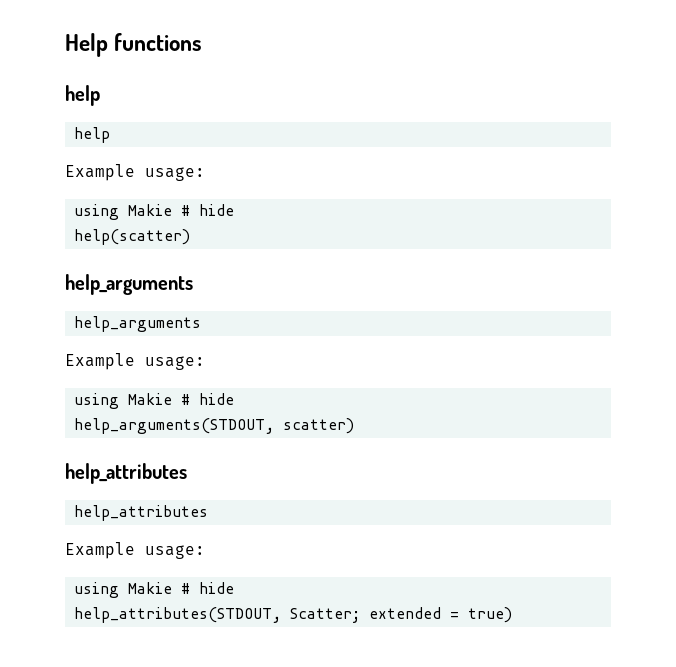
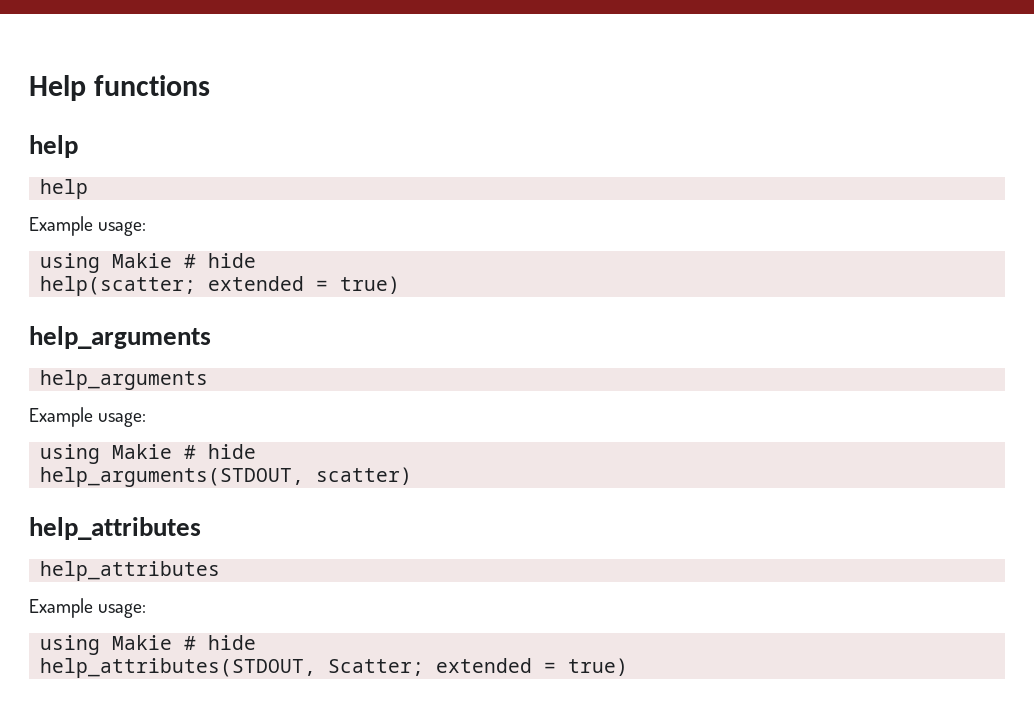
- help(scatter)
+ help(scatter; extended = true)

